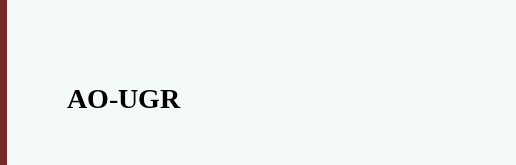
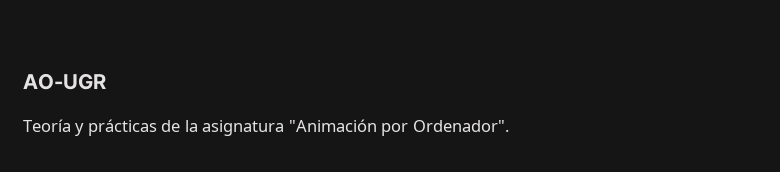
+ Teoría y prácticas de la asignatura "Animación por Ordenador".

